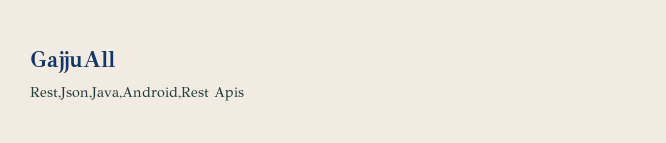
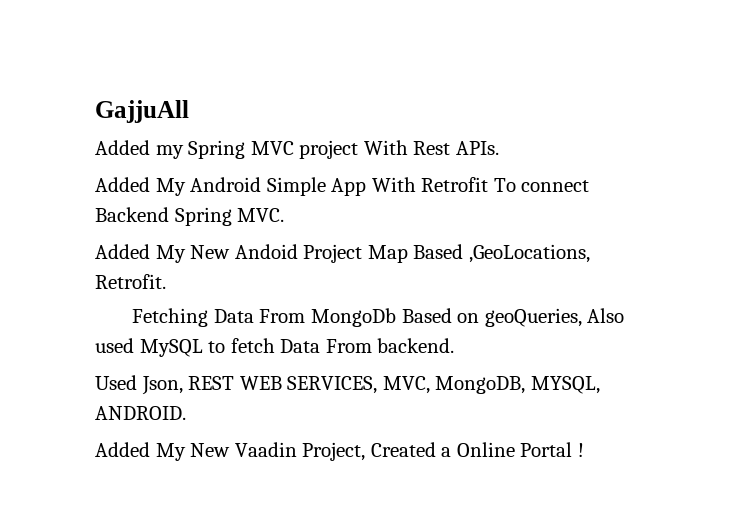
- Rest,Json,Java,Android,Rest Apis
+ Added my Spring MVC project With Rest APIs.
+ Added My Android Simple App With Retrofit To connect Backend Spring MVC.
+ Added My New Andoid Project Map Based ,GeoLocations, Retrofit.
+ Fetching Data From MongoDb Based on geoQueries, Also used MySQL to fetch Data From backend.
+ Used Json, REST WEB SERVICES, MVC, MongoDB, MYSQL, ANDROID.
+ Added My New Vaadin Project, Created a Online Portal !

